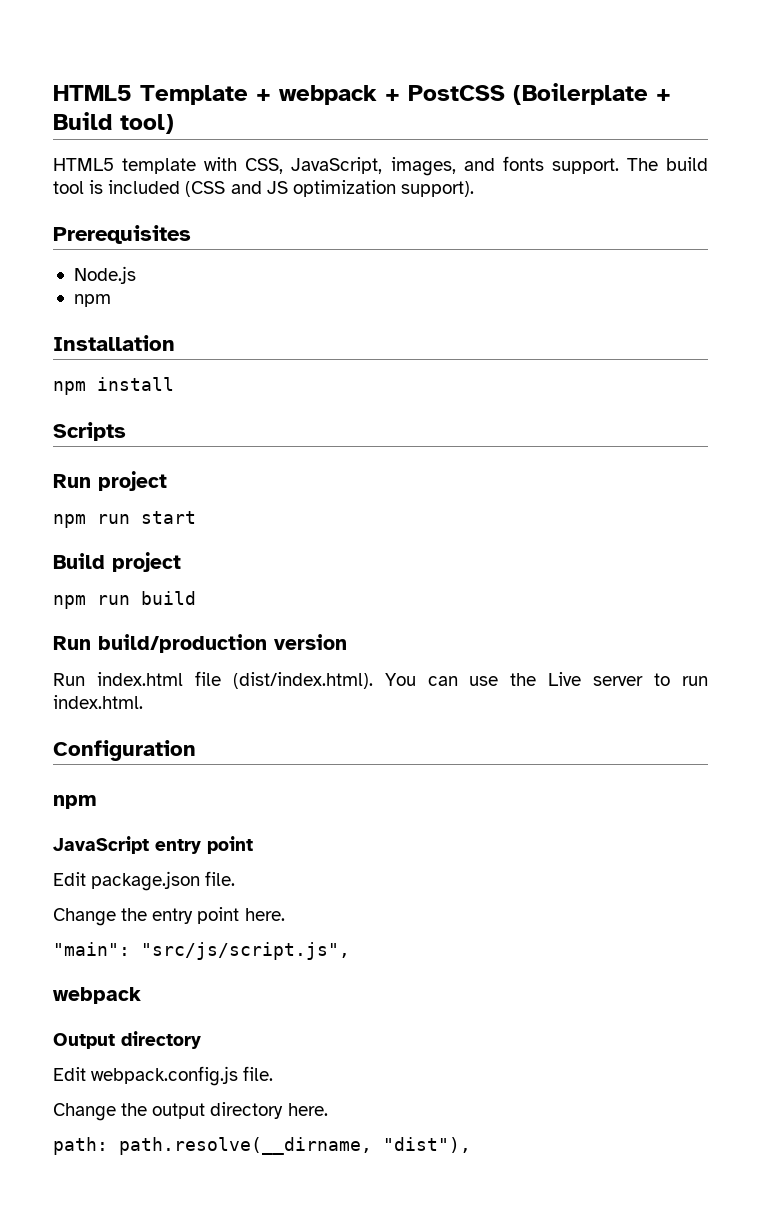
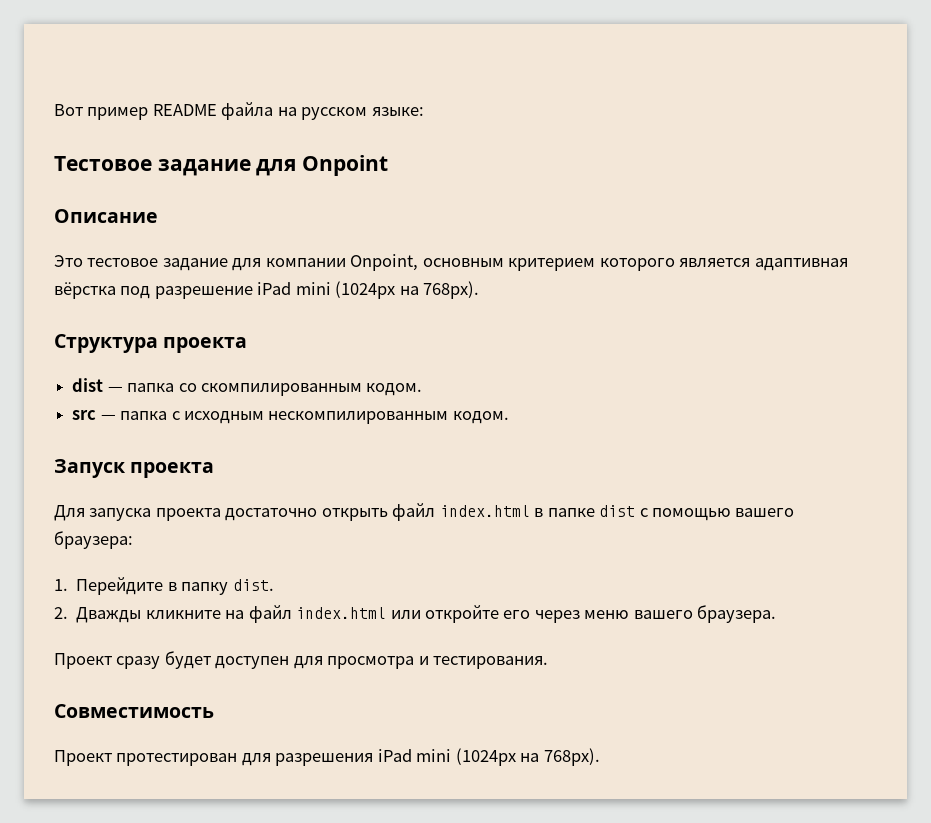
- HTML5 Template + webpack + PostCSS (Boilerplate + Build tool)
- HTML5 template with CSS, JavaScript, images, and fonts support. The build tool is included (CSS and JS optimization support).
- Prerequisites
- Node.js
- npm
- Installation
- npm install
- Scripts
- Run project
- npm run start
- Build project
- npm run build
- Run build/production version
- Run index.html file (dist/index.html). You can use the Live server to run index.html.
- Configuration
- npm
- JavaScript entry point
- Edit package.json file.
- Change the entry point here.
- "main": "src/js/script.js",
- webpack
- Output directory
- Edit webpack.config.js file.
- Change the output directory here.
- path: path.resolve(__dirname, "dist"),
+ Вот пример README файла на русском языке:
+ Тестовое задание для Onpoint
+ Описание
+ Это тестовое задание для компании Onpoint, основным критерием которого является адаптивная вёрстка под разрешение iPad mini (1024px на 768px).
+ Структура проекта
+ dist — папка со скомпилированным кодом.
+ src — папка с исходным нескомпилированным кодом.
+ Запуск проекта
+ Для запуска проекта достаточно открыть файл index.html в папке dist с помощью вашего браузера:
+ 1. Перейдите в папку dist.
+ 2. Дважды кликните на файл index.html или откройте его через меню вашего браузера.
+ Проект сразу будет доступен для просмотра и тестирования.
+ Совместимость
+ Проект протестирован для разрешения iPad mini (1024px на 768px).

